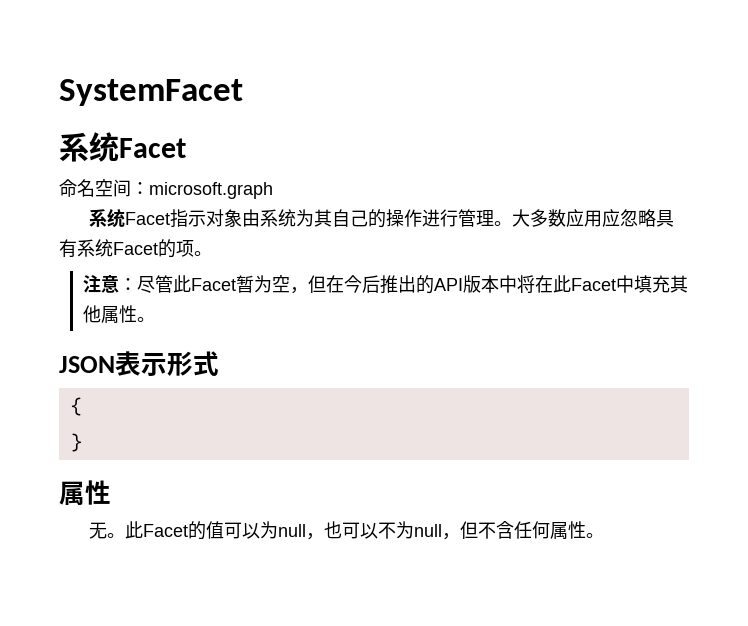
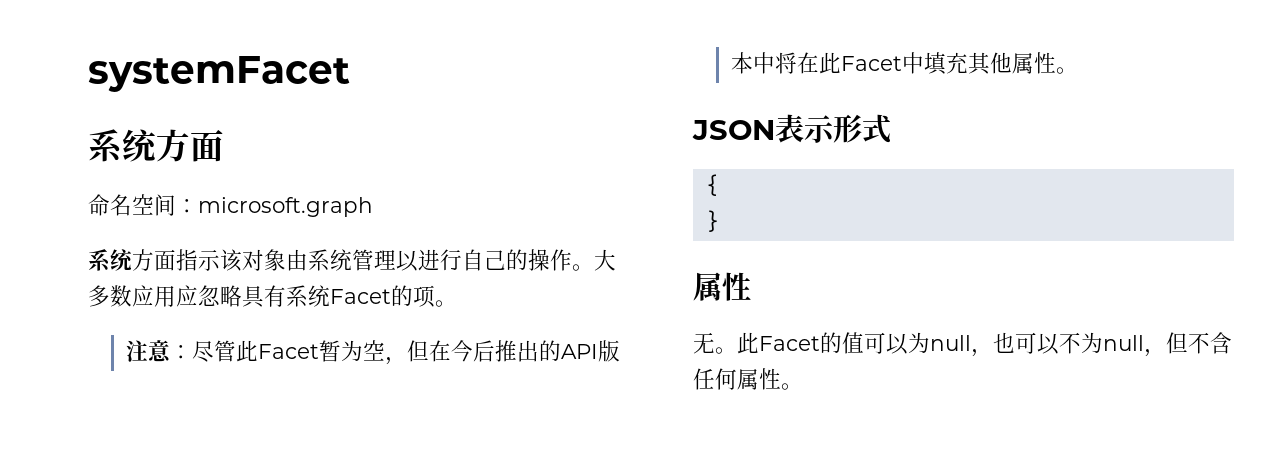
- SystemFacet
- 系统Facet
+ systemFacet
+ 系统方面
- 系统Facet指示对象由系统为其自己的操作进行管理。
+ 系统方面指示该对象由系统管理以进行自己的操作。

